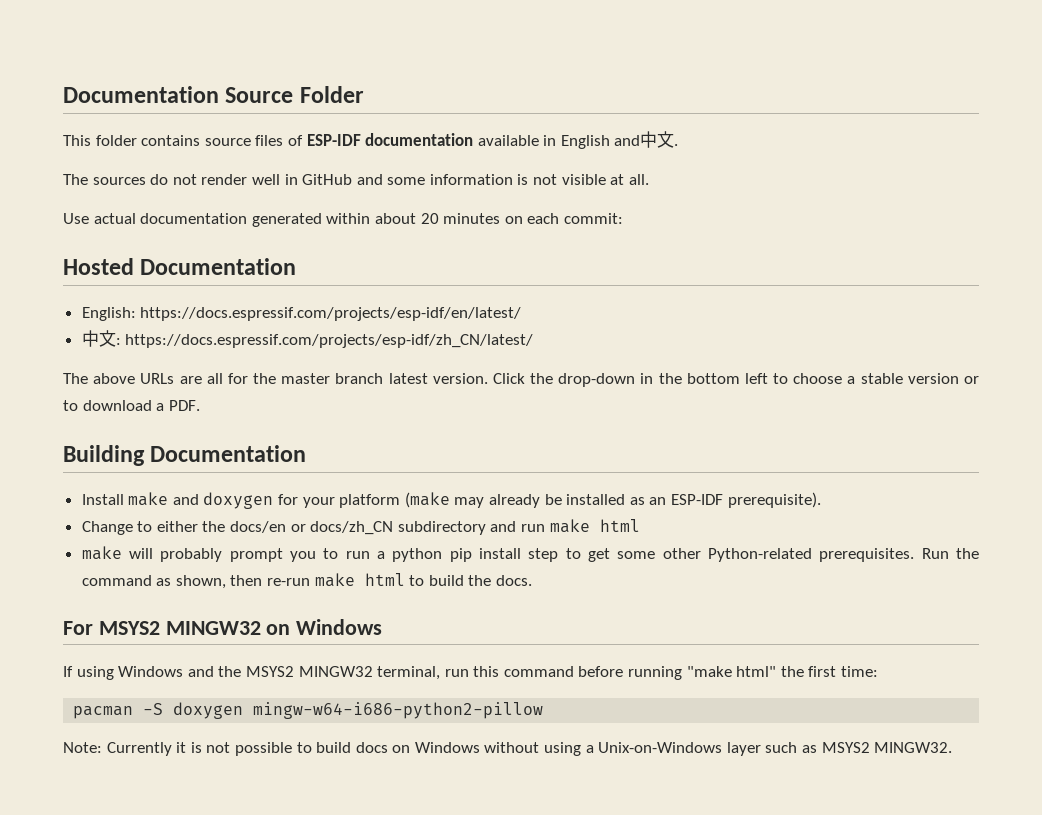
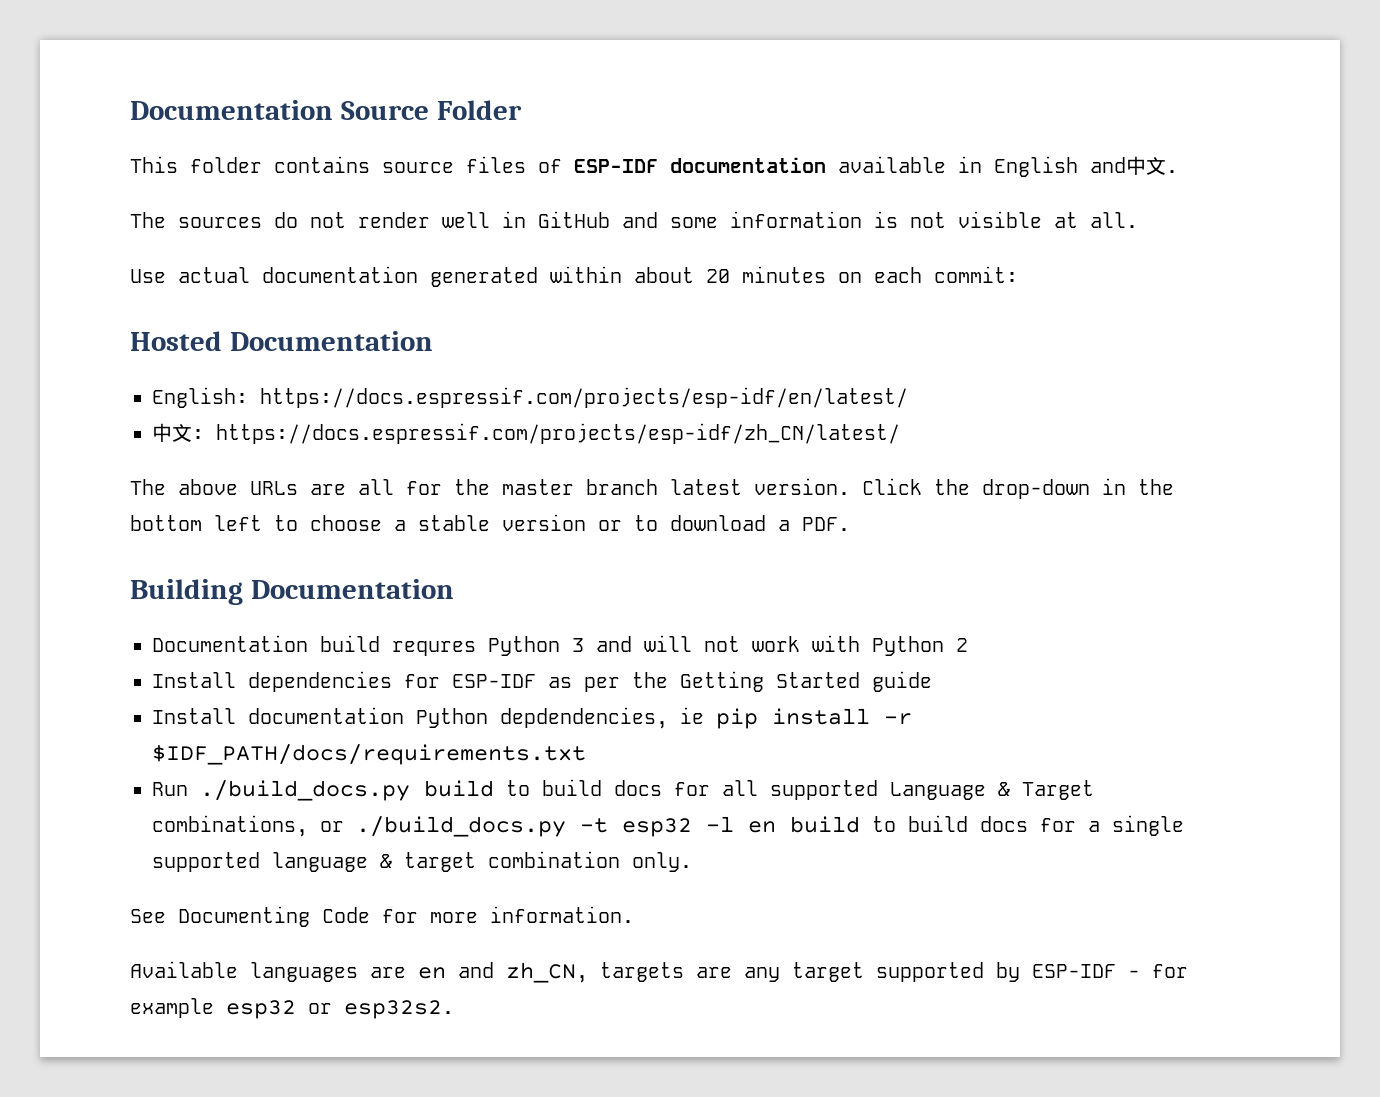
- Install make and doxygen for your platform (make may already be installed as an ESP-IDF prerequisite).
- Change to either the docs/en or docs/zh_CN subdirectory and run make html
- make will probably prompt you to run a python pip install step to get some other Python-related prerequisites. Run the command as shown, then re-run make html to build the docs.
- For MSYS2 MINGW32 on Windows
- If using Windows and the MSYS2 MINGW32 terminal, run this command before running "make html" the first time:
- pacman -S doxygen mingw-w64-i686-python2-pillow
- Note: Currently it is not possible to build docs on Windows without using a Unix-on-Windows layer such as MSYS2 MINGW32.
+ Documentation build requres Python 3 and will not work with Python 2
+ Install dependencies for ESP-IDF as per the Getting Started guide
+ Install documentation Python depdendencies, ie pip install -r $IDF_PATH/docs/requirements.txt
+ Run ./build_docs.py build to build docs for all supported Language & Target combinations, or ./build_docs.py -t esp32 -l en build to build docs for a single supported language & target combination only.
+ See Documenting Code for more information.
+ Available languages are en and zh_CN, targets are any target supported by ESP-IDF - for example esp32 or esp32s2.

